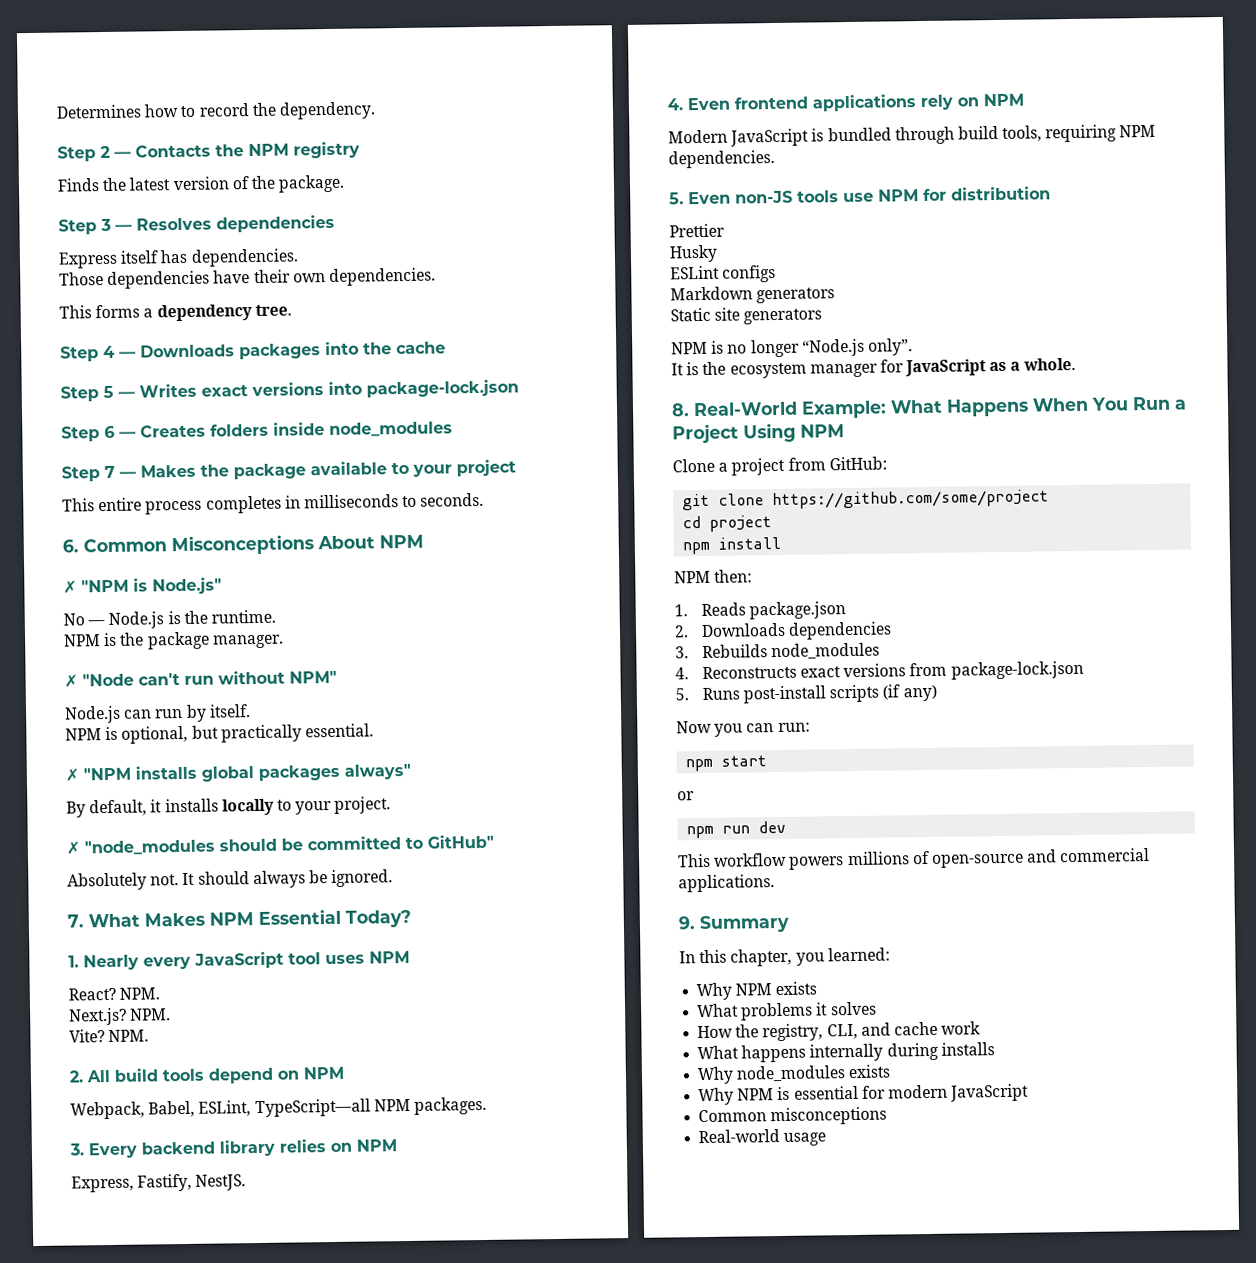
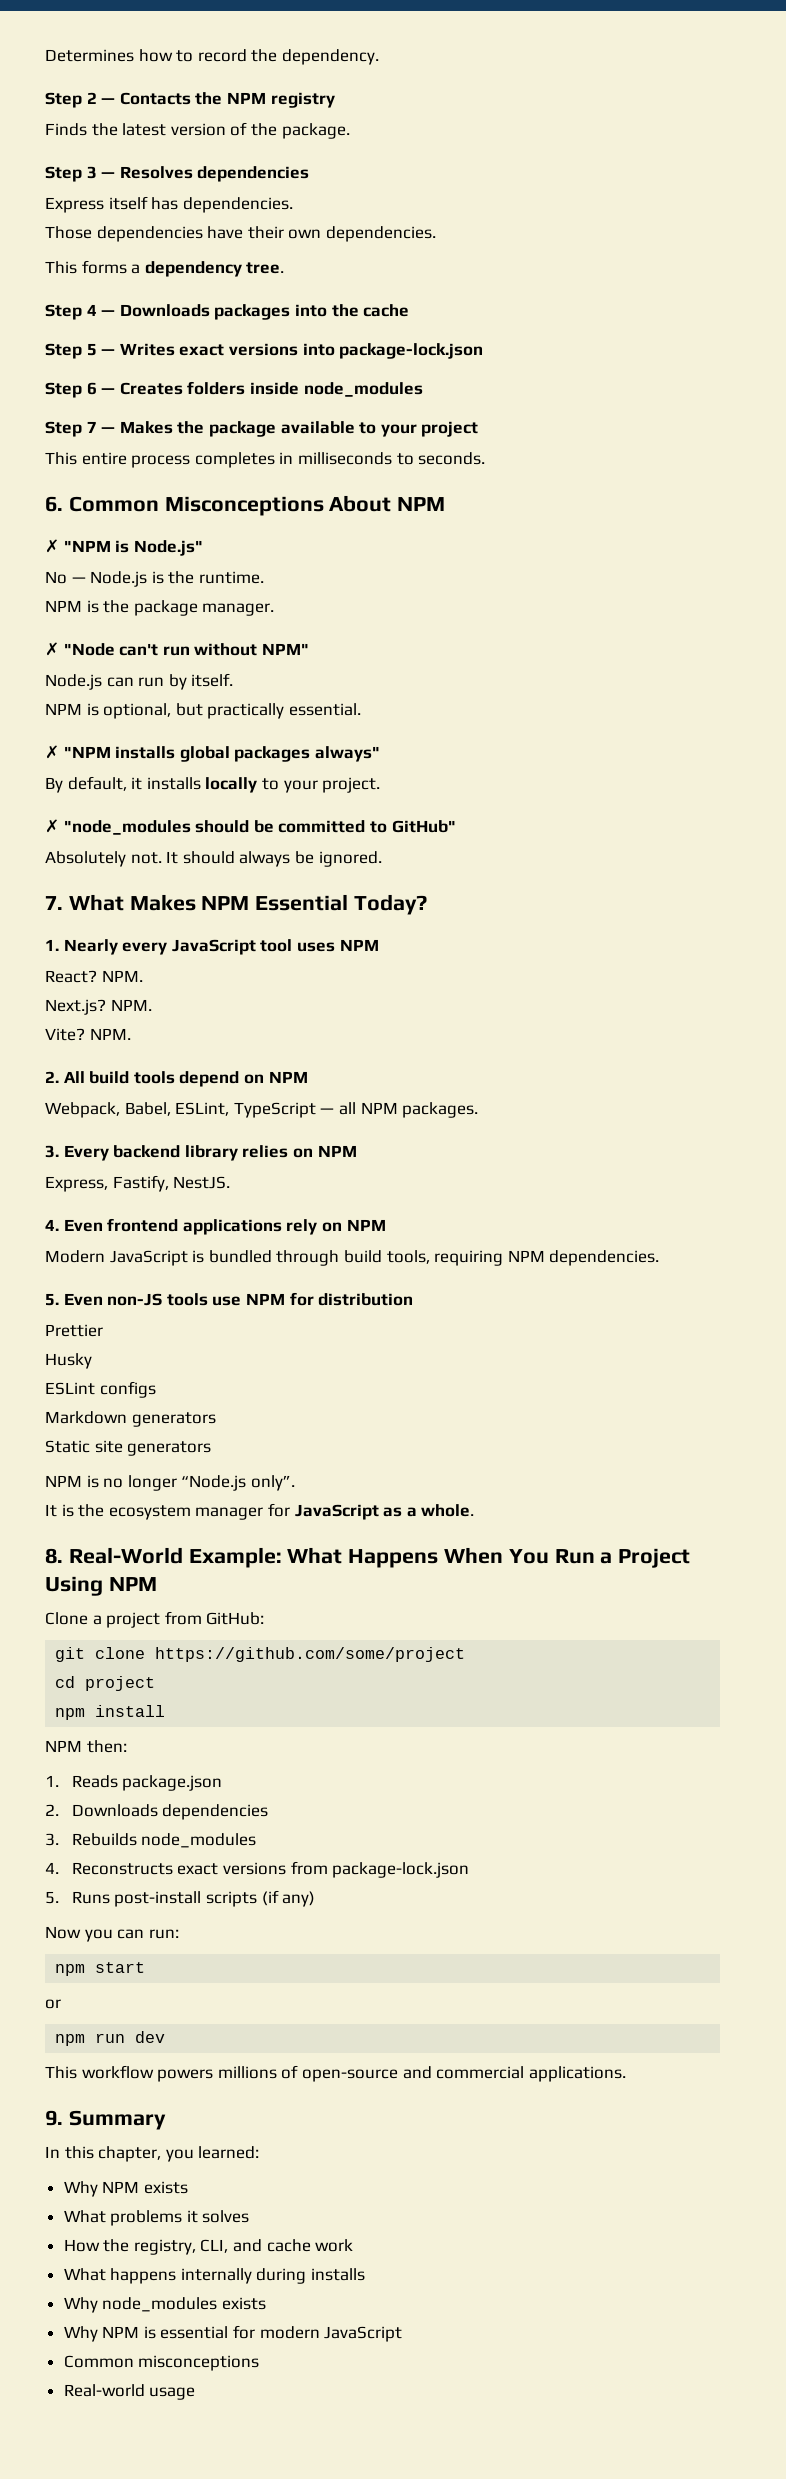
- Webpack, Babel, ESLint, TypeScript—all NPM packages.
+ Webpack, Babel, ESLint, TypeScript — all NPM packages.

